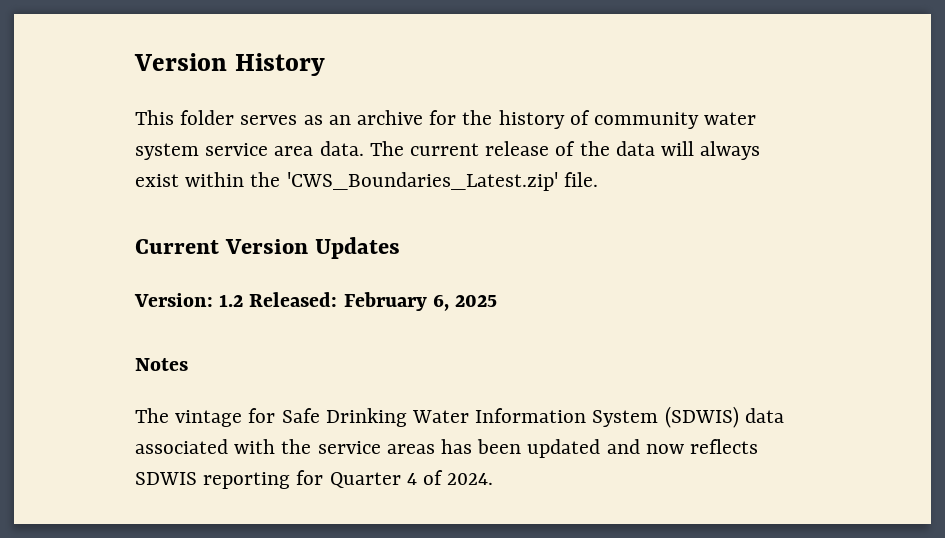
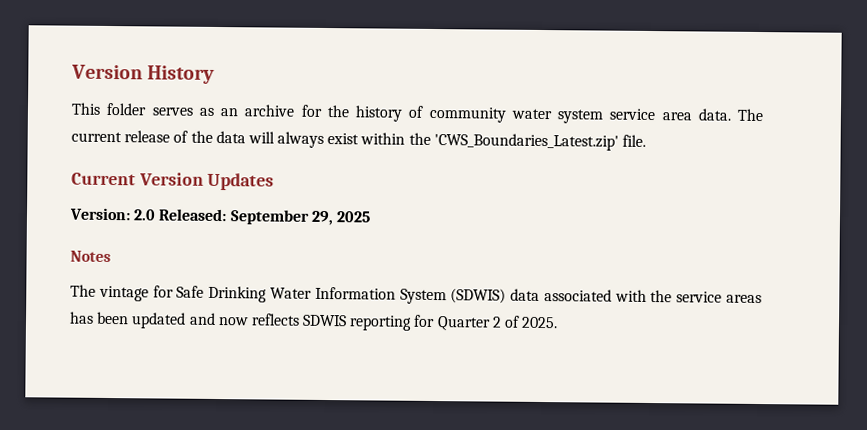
- Version: 1.2 Released: February 6, 2025
+ Version: 2.0 Released: September 29, 2025
- The vintage for Safe Drinking Water Information System (SDWIS) data associated with the service areas has been updated and now reflects SDWIS reporting for Quarter 4 of 2024.
+ The vintage for Safe Drinking Water Information System (SDWIS) data associated with the service areas has been updated and now reflects SDWIS reporting for Quarter 2 of 2025.

